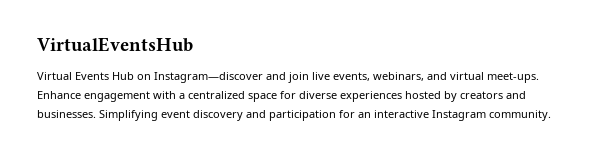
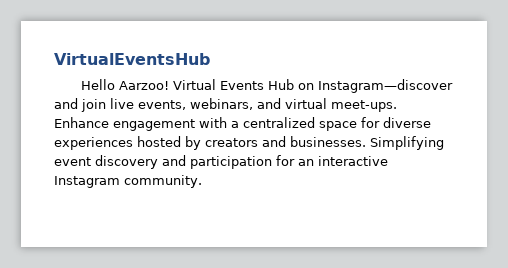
+ Hello Aarzoo!

